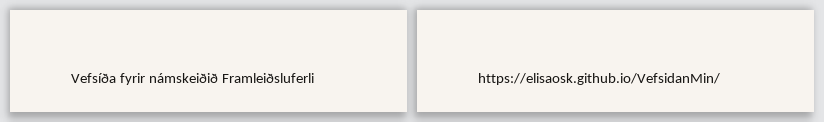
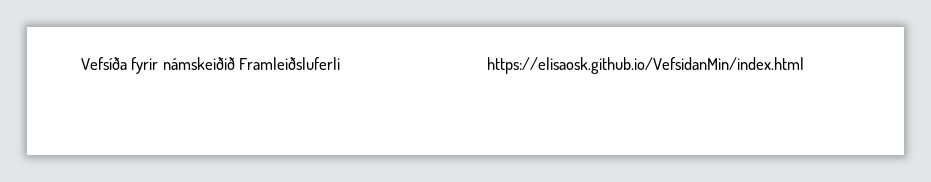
- Vefsíða fyrir námskeiðið Framleiðsluferli https://elisaosk.github.io/VefsidanMin/
+ Vefsíða fyrir námskeiðið Framleiðsluferli https://elisaosk.github.io/VefsidanMin/index.html

